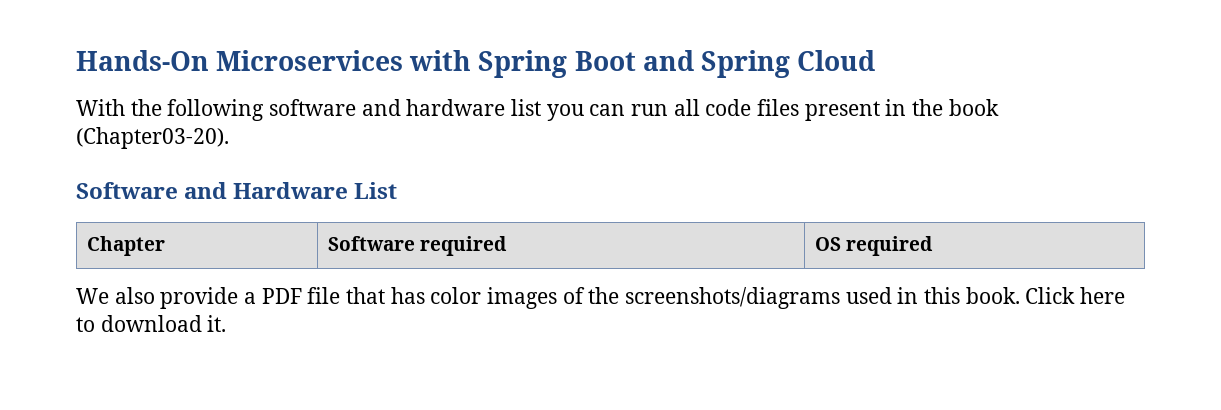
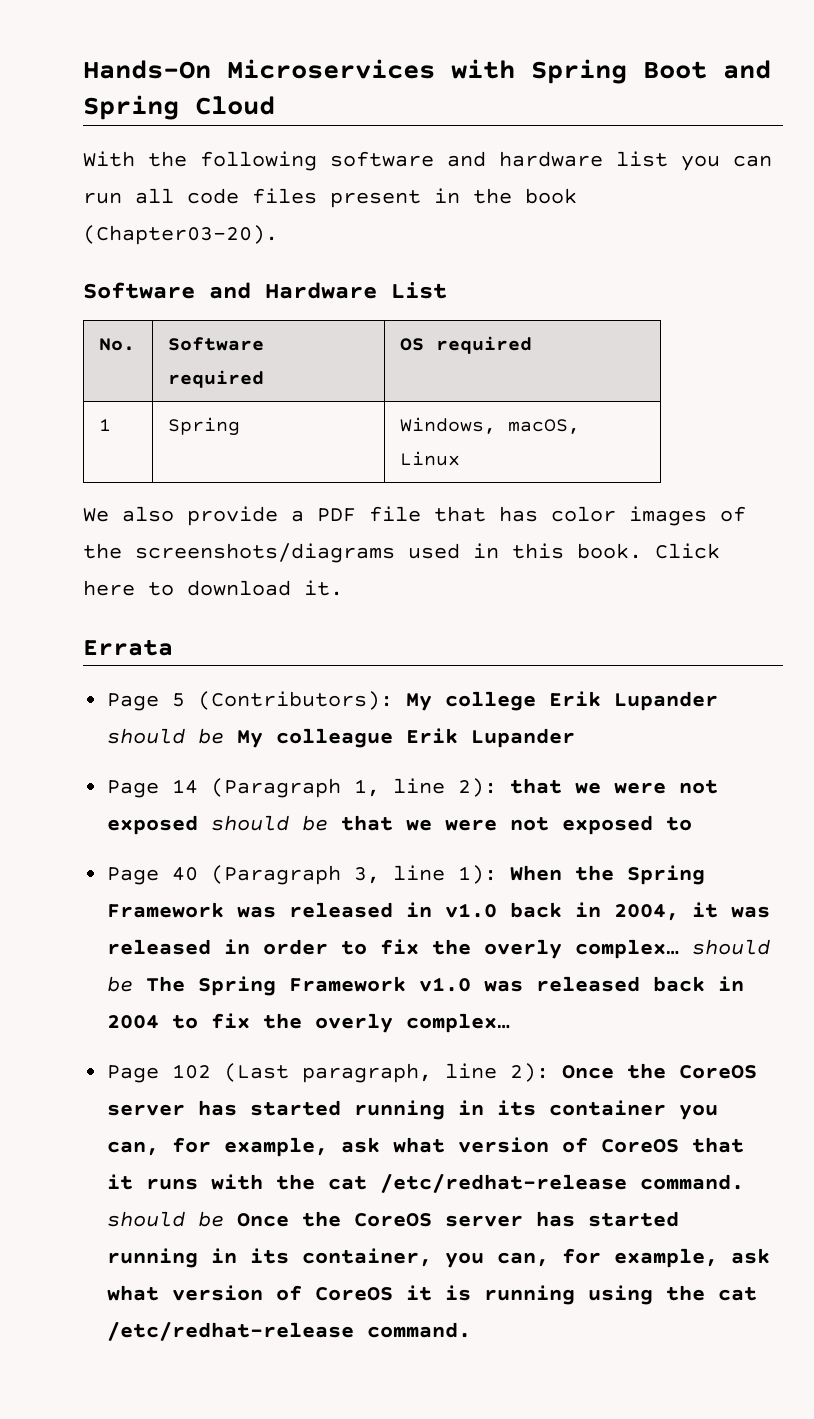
- Chapter | Software required | OS required
+ No. | Software required | OS required
+ 1 | Spring | Windows, macOS, Linux
+ Errata
+ Page 5 (Contributors): My college Erik Lupander should be My colleague Erik Lupander
+ Page 14 (Paragraph 1, line 2): that we were not exposed should be that we were not exposed to
+ Page 40 (Paragraph 3, line 1): When the Spring Framework was released in v1.0 back in 2004, it was released in order to fix the overly complex… should be The Spring Framework v1.0 was released back in 2004 to fix the overly complex…
+ Page 102 (Last paragraph, line 2): Once the CoreOS server has started running in its container you can, for example, ask what version of CoreOS that it runs with the cat /etc/redhat-release command. should be Once the CoreOS server has started running in its container, you can, for example, ask what version of CoreOS it is running using the cat /etc/redhat-release command.

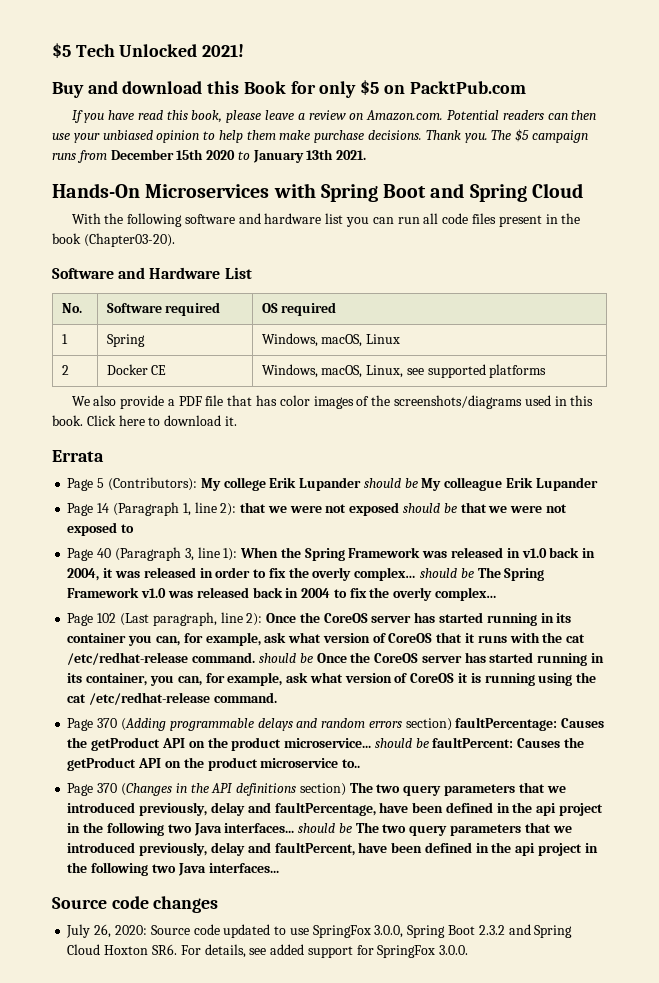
+ $5 Tech Unlocked 2021!
+ Buy and download this Book for only $5 on PacktPub.com
+ If you have read this book, please leave a review on Amazon.com. Potential readers can then use your unbiased opinion to help them make purchase decisions. Thank you. The $5 campaign runs from December 15th 2020 to January 13th 2021.
+ 2 | Docker CE | Windows, macOS, Linux, see supported platforms
+ Page 370 (Adding programmable delays and random errors section) faultPercentage: Causes the getProduct API on the product microservice... should be faultPercent: Causes the getProduct API on the product microservice to..
+ Page 370 (Changes in the API definitions section) The two query parameters that we introduced previously, delay and faultPercentage, have been defined in the api project in the following two Java interfaces... should be The two query parameters that we introduced previously, delay and faultPercent, have been defined in the api project in the following two Java interfaces...
+ Source code changes
+ July 26, 2020: Source code updated to use SpringFox 3.0.0, Spring Boot 2.3.2 and Spring Cloud Hoxton SR6. For details, see added support for SpringFox 3.0.0.

